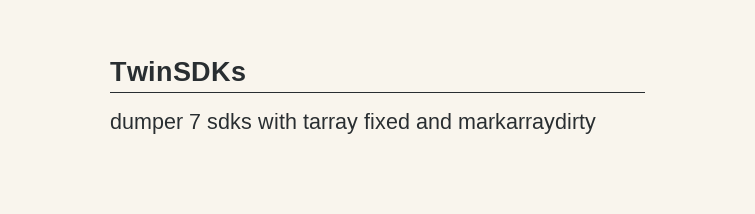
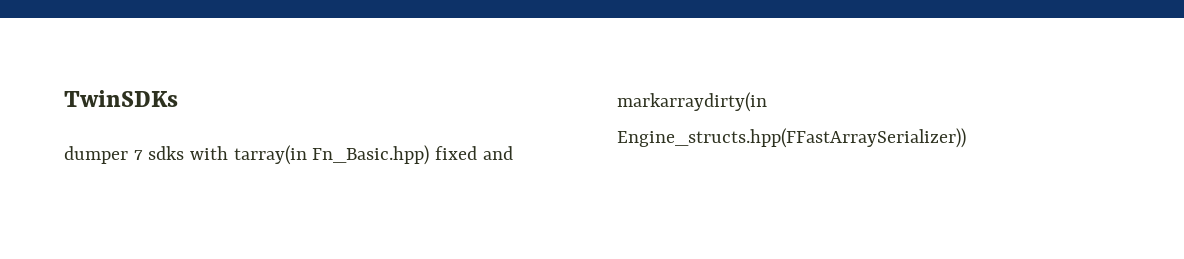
- dumper 7 sdks with tarray fixed and markarraydirty
+ dumper 7 sdks with tarray(in Fn_Basic.hpp) fixed and markarraydirty(in Engine_structs.hpp(FFastArraySerializer))

